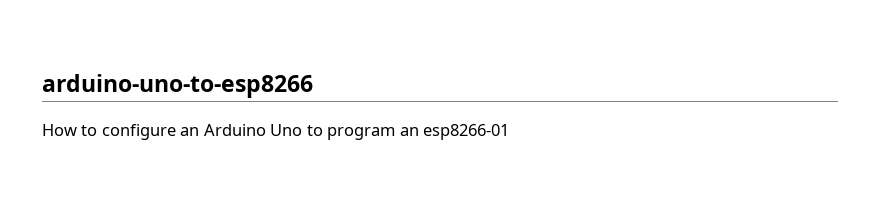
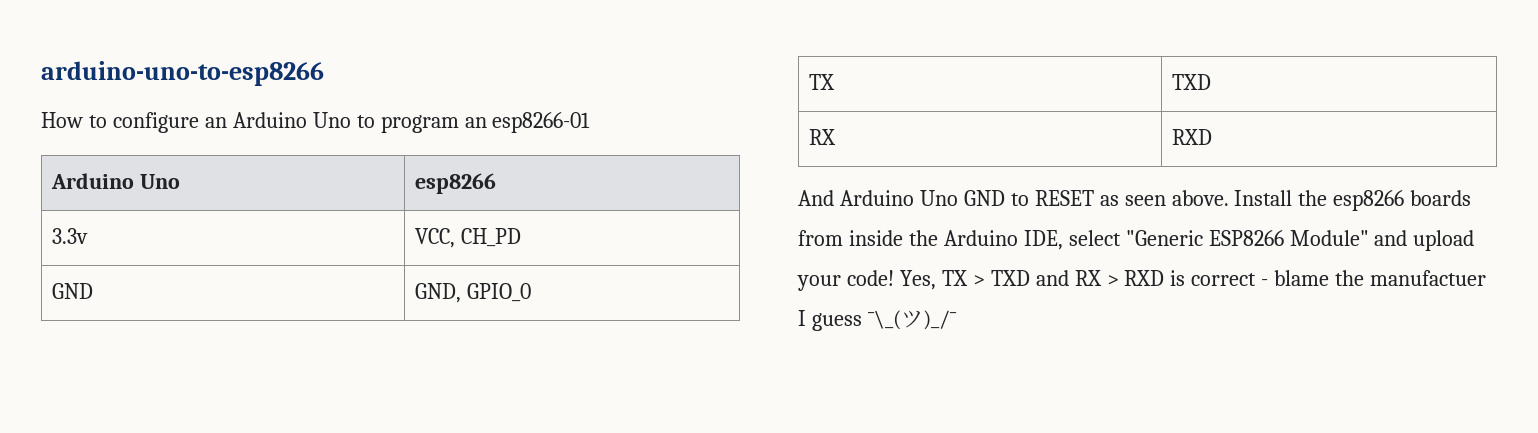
+ Arduino Uno | esp8266
+ 3.3v | VCC, CH_PD
+ GND | GND, GPIO_0
+ TX | TXD
+ RX | RXD
+ And Arduino Uno GND to RESET as seen above. Install the esp8266 boards from inside the Arduino IDE, select "Generic ESP8266 Module" and upload your code! Yes, TX > TXD and RX > RXD is correct - blame the manufactuer I guess ¯\_(ツ)_/¯

